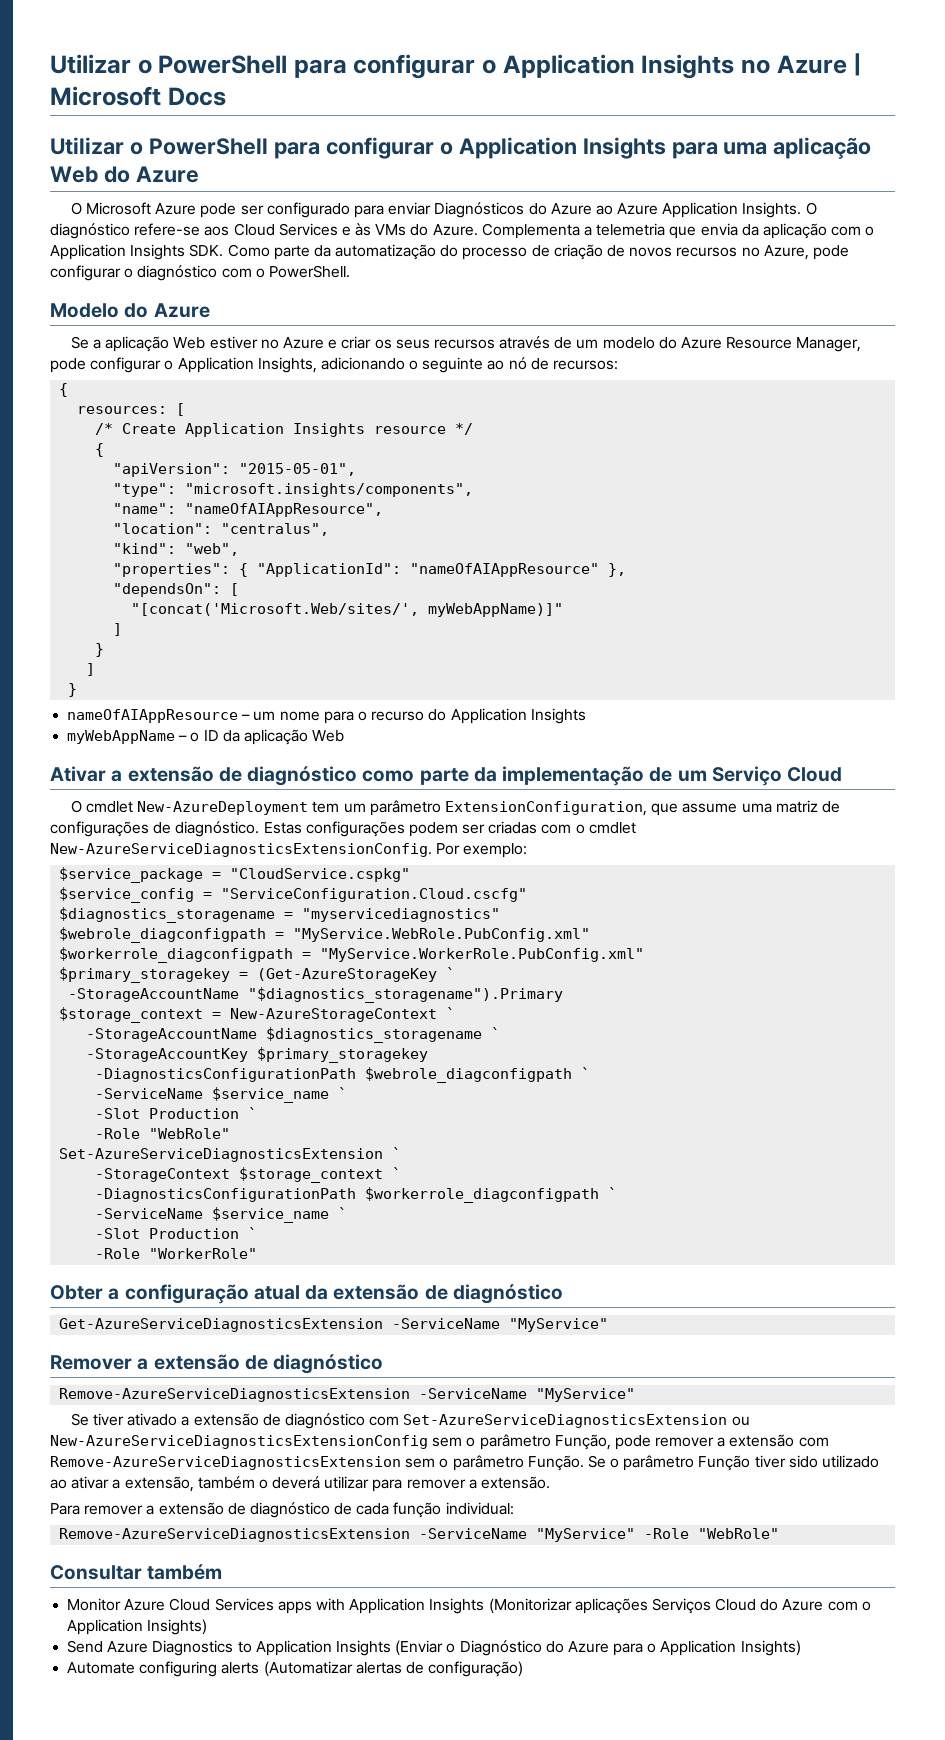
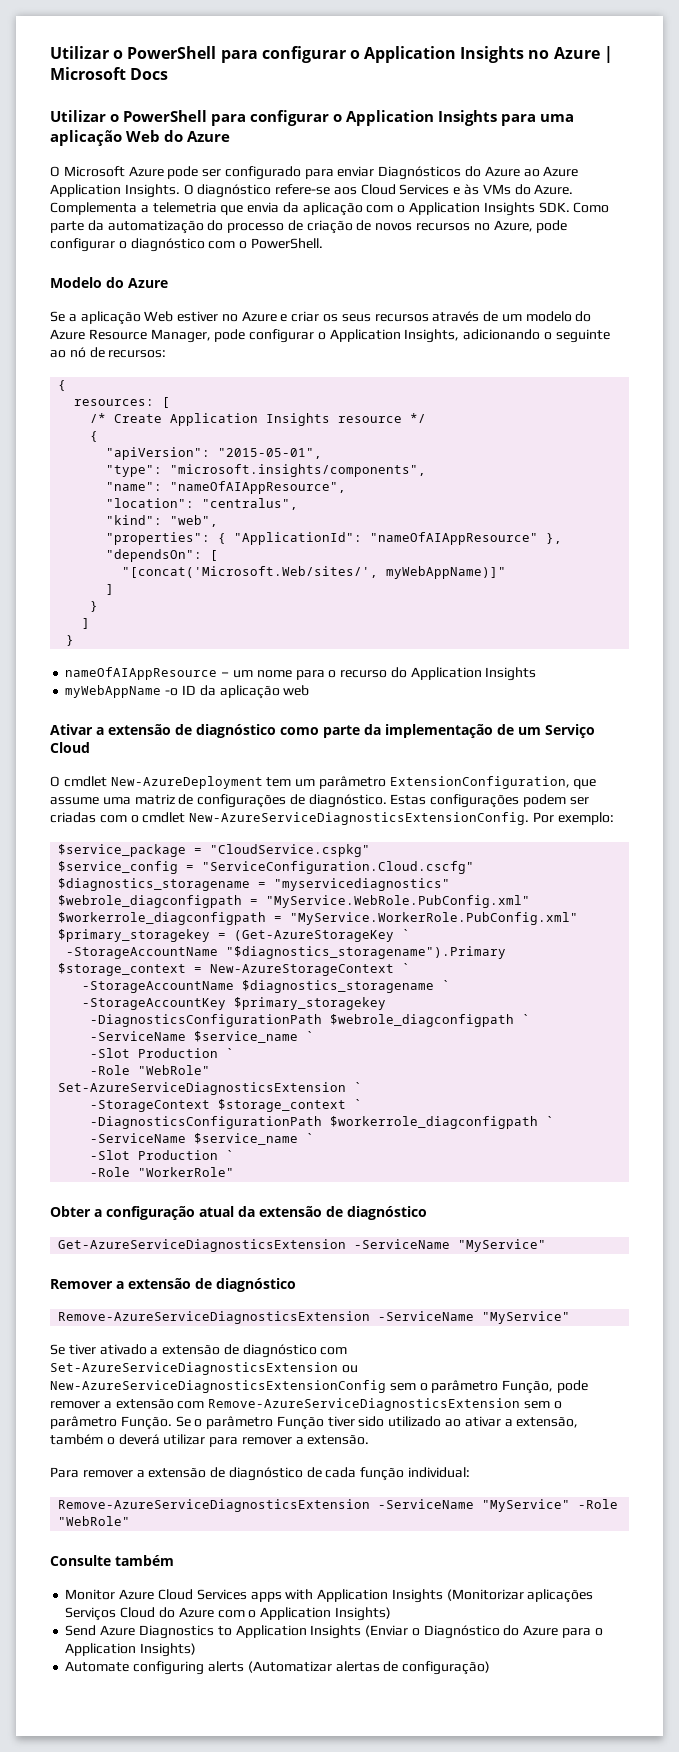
- myWebAppName – o ID da aplicação Web
+ myWebAppName -o ID da aplicação web
- Consultar também
+ Consulte também

